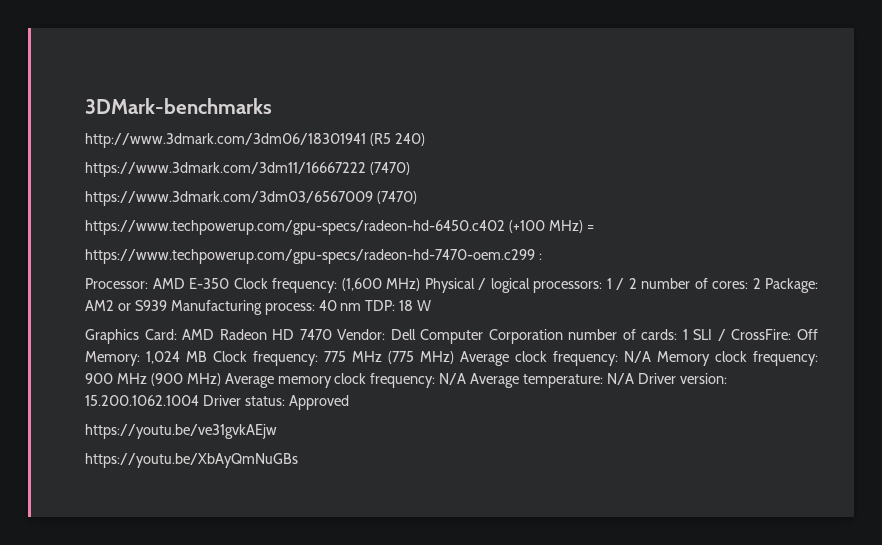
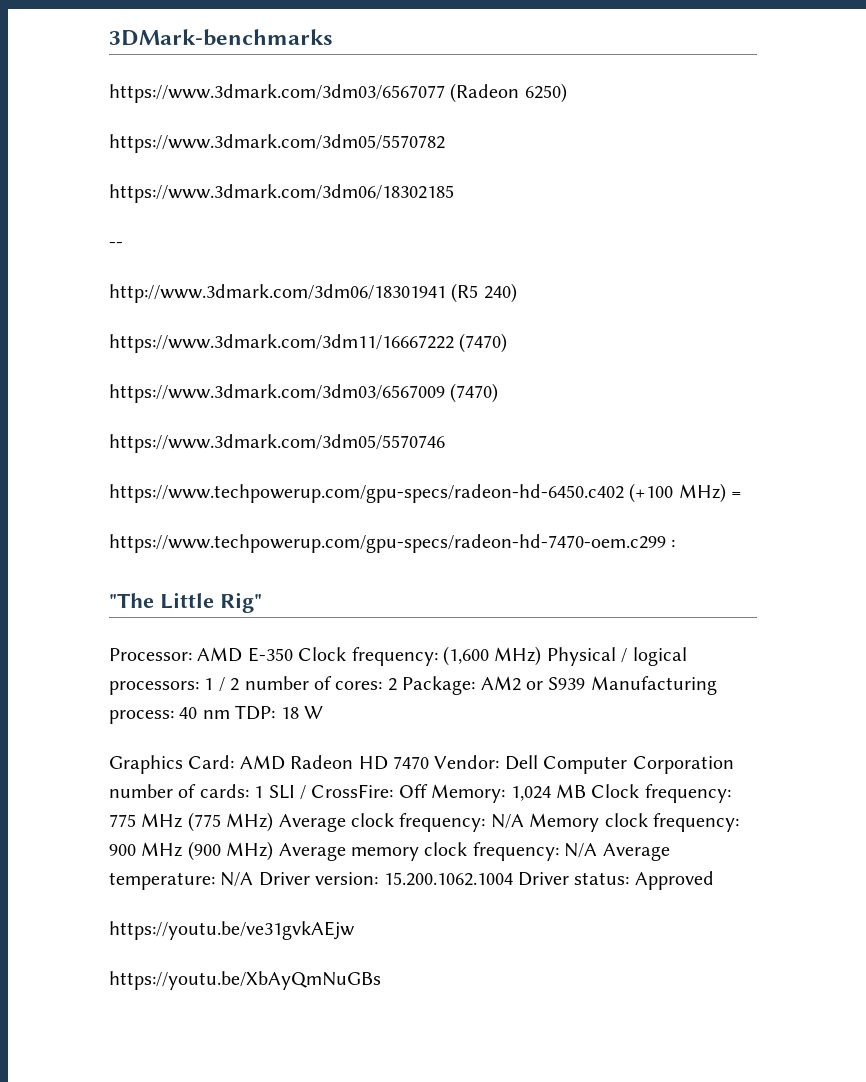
+ https://www.3dmark.com/3dm03/6567077 (Radeon 6250)
+ https://www.3dmark.com/3dm05/5570782
+ https://www.3dmark.com/3dm06/18302185
+ --
+ https://www.3dmark.com/3dm05/5570746
+ "The Little Rig"

